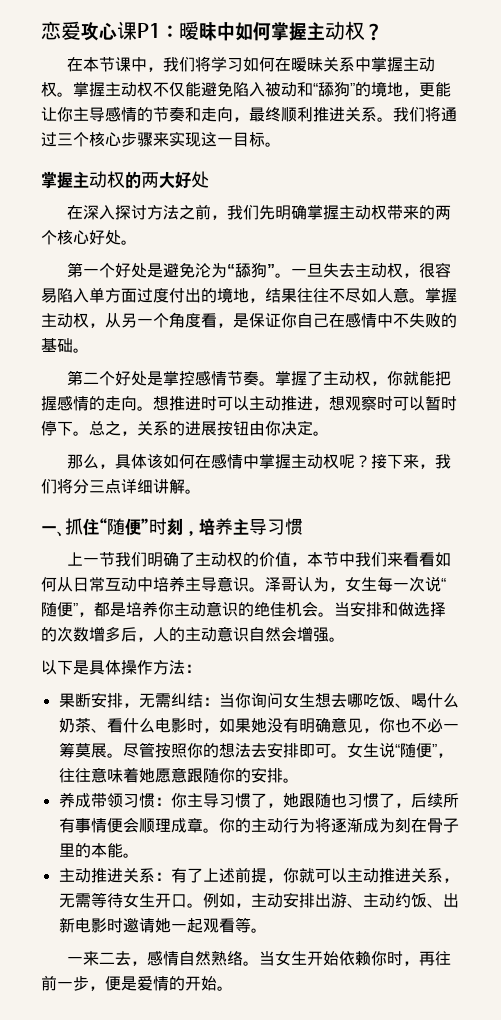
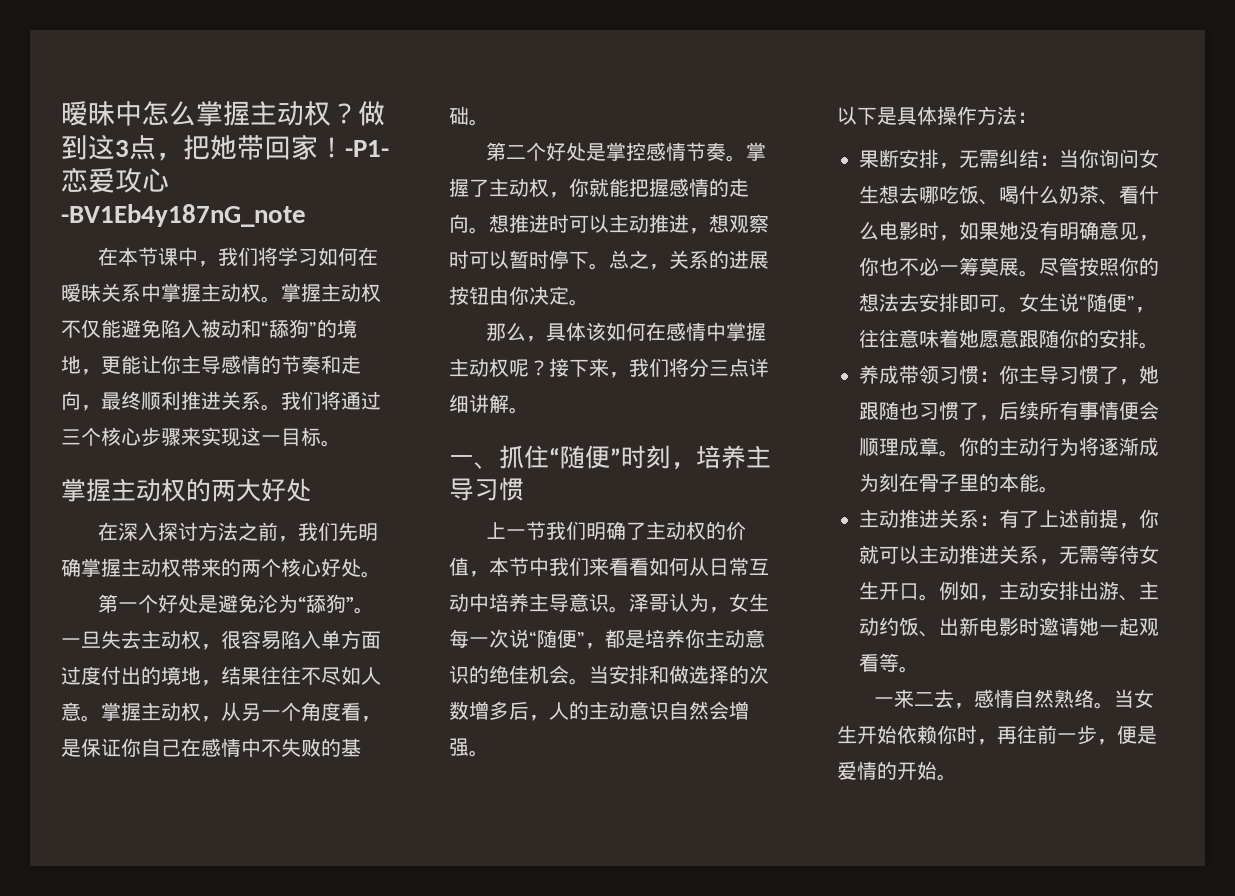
- 恋爱攻心课P1：暧昧中如何掌握主动权？
+ 暧昧中怎么掌握主动权？做到这3点，把她带回家！-P1-恋爱攻心-BV1Eb4y187nG_note

